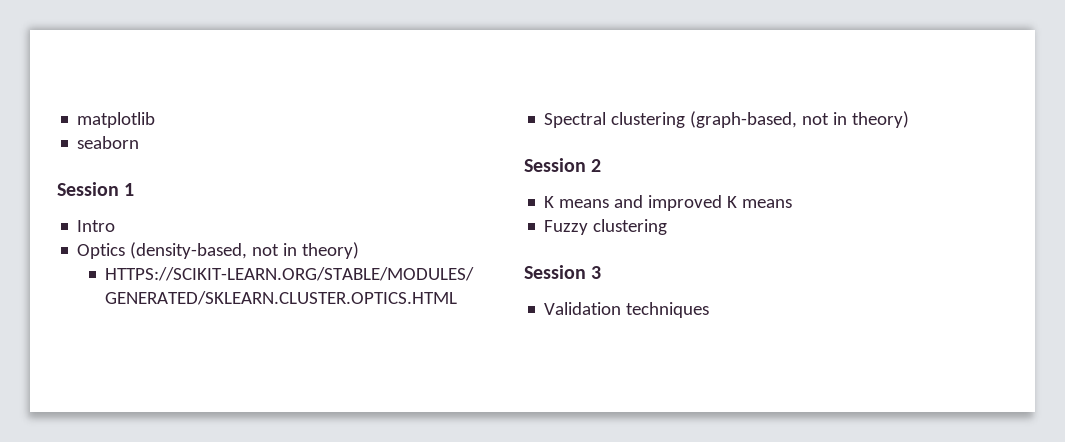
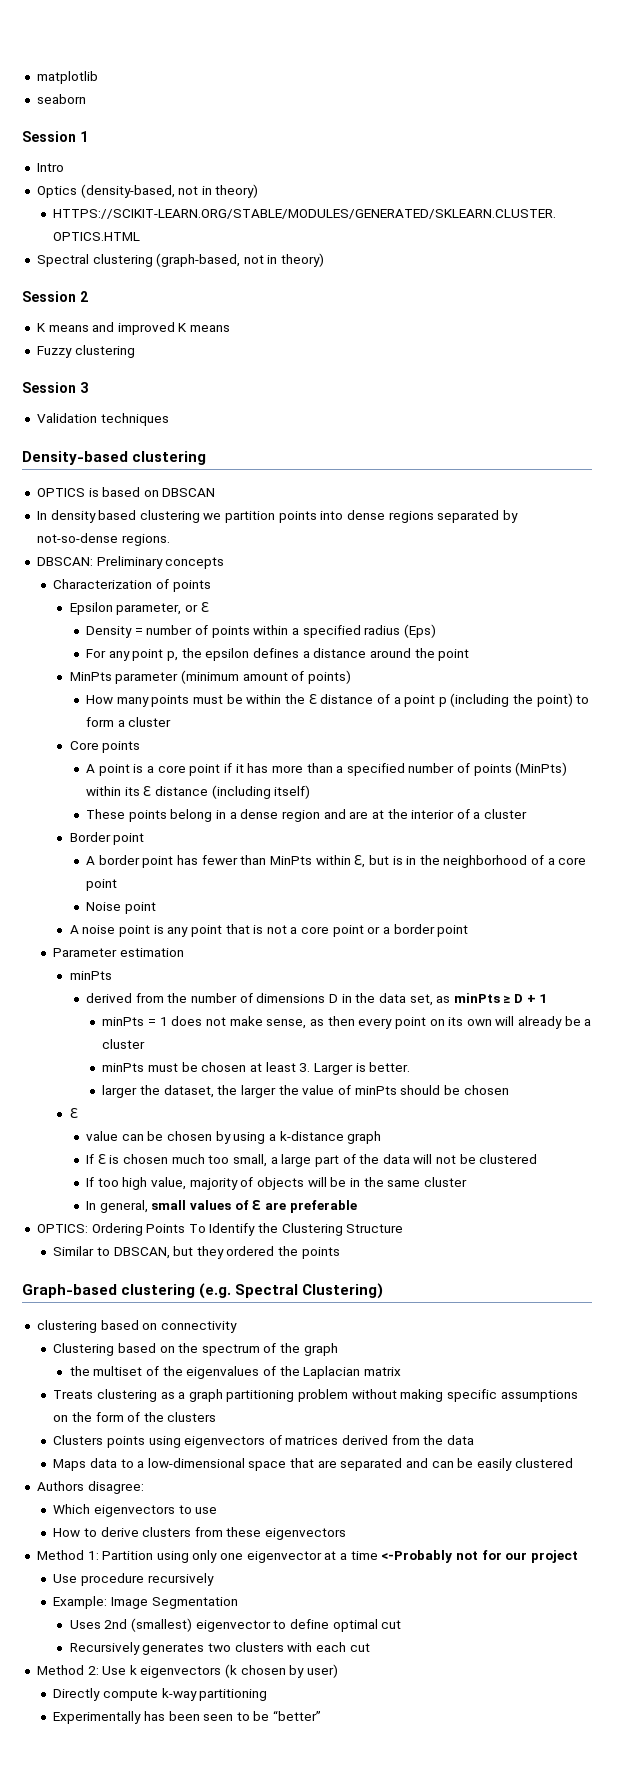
+ Density-based clustering
+ OPTICS is based on DBSCAN
+ In density based clustering we partition points into dense regions separated by not-so-dense regions.
+ DBSCAN: Preliminary concepts
+ Characterization of points
+ Epsilon parameter, or ℇ
+ Density = number of points within a specified radius (Eps)
+ For any point p, the epsilon defines a distance around the point
+ MinPts parameter (minimum amount of points)
+ How many points must be within the ℇ distance of a point p (including the point) to form a cluster
+ Core points
+ A point is a core point if it has more than a specified number of points (MinPts) within its ℇ distance (including itself)
+ These points belong in a dense region and are at the interior of a cluster
+ Border point
+ A border point has fewer than MinPts within ℇ, but is in the neighborhood of a core point
+ Noise point
+ A noise point is any point that is not a core point or a border point
+ Parameter estimation
+ minPts
+ derived from the number of dimensions D in the data set, as minPts ≥ D + 1
+ minPts = 1 does not make sense, as then every point on its own will already be a cluster
+ minPts must be chosen at least 3. Larger is better.
+ larger the dataset, the larger the value of minPts should be chosen
+ ℇ
+ value can be chosen by using a k-distance graph
+ If ℇ is chosen much too small, a large part of the data will not be clustered
+ If too high value, majority of objects will be in the same cluster
+ In general, small values of ℇ are preferable
+ OPTICS: Ordering Points To Identify the Clustering Structure
+ Similar to DBSCAN, but they ordered the points
+ Graph-based clustering (e.g. Spectral Clustering)
+ clustering based on connectivity
+ Clustering based on the spectrum of the graph
+ the multiset of the eigenvalues of the Laplacian matrix
+ Treats clustering as a graph partitioning problem without making specific assumptions on the form of the clusters
+ Clusters points using eigenvectors of matrices derived from the data
+ Maps data to a low-dimensional space that are separated and can be easily clustered
+ Authors disagree:
+ Which eigenvectors to use
+ How to derive clusters from these eigenvectors
+ Method 1: Partition using only one eigenvector at a time <-Probably not for our project
+ Use procedure recursively
+ Example: Image Segmentation
+ Uses 2nd (smallest) eigenvector to define optimal cut
+ Recursively generates two clusters with each cut
+ Method 2: Use k eigenvectors (k chosen by user)
+ Directly compute k-way partitioning
+ Experimentally has been seen to be “better”

